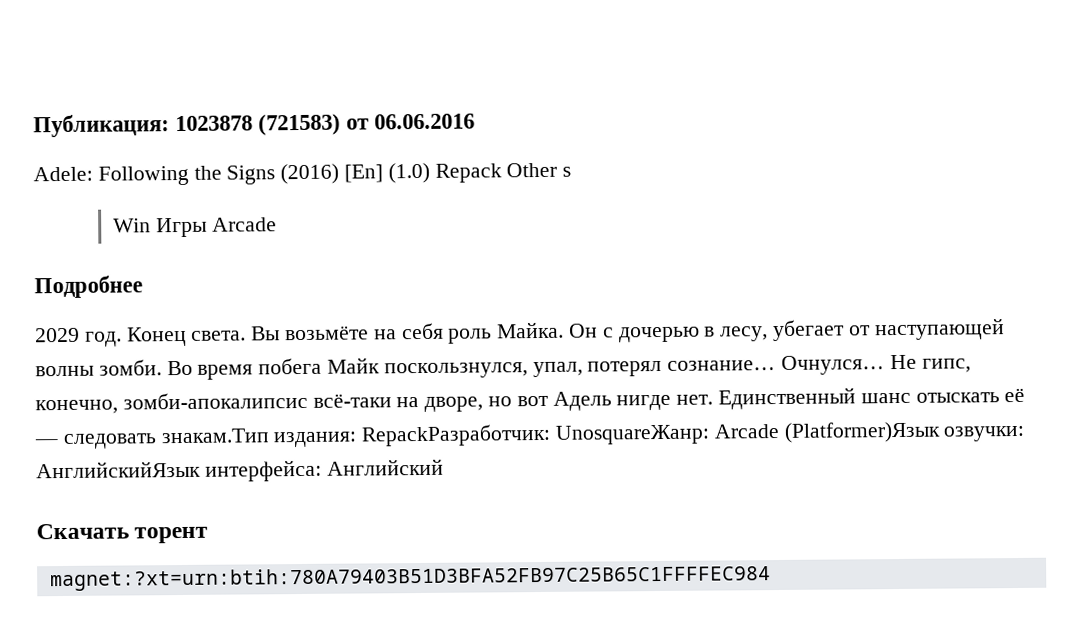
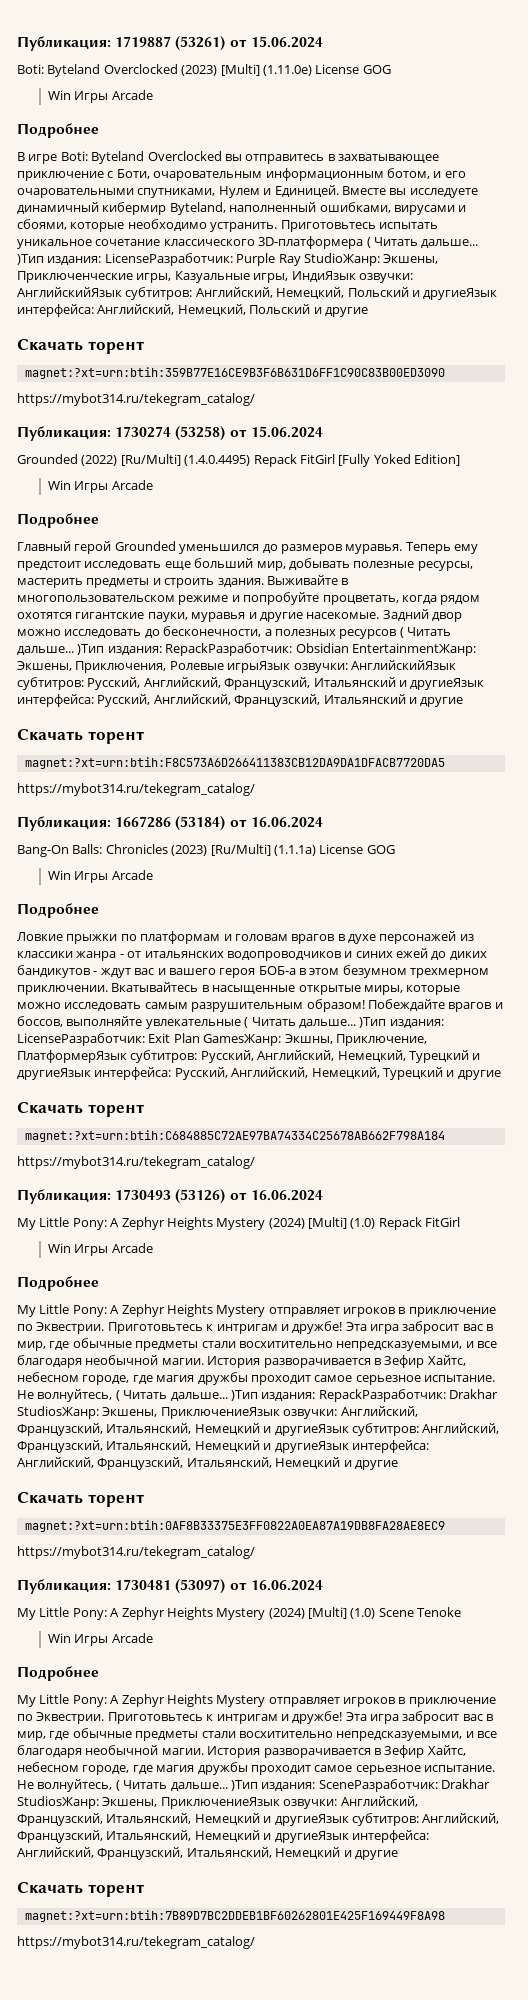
- Публикация: 1023878 (721583) от 06.06.2016
- Adele: Following the Signs (2016) [En] (1.0) Repack Other s
+ Публикация: 1719887 (53261) от 15.06.2024
+ Boti: Byteland Overclocked (2023) [Multi] (1.11.0e) License GOG
  Win Игры Arcade
  Подробнее
- 2029 год. Конец света. Вы возьмёте на себя роль Майка. Он с дочерью в лесу, убегает от наступающей волны зомби. Во время побега Майк поскользнулся, упал, потерял сознание… Очнулся… Не гипс, конечно, зомби-апокалипсис всё-таки на дворе, но вот Адель нигде нет. Единственный шанс отыскать её — следовать знакам.Тип издания: RepackРазработчик: UnosquareЖанр: Arcade (Platformer)Язык озвучки: АнглийскийЯзык интерфейса: Английский
+ В игре Boti: Byteland Overclocked вы отправитесь в захватывающее приключение с Боти, очаровательным информационным ботом, и его очаровательными спутниками, Нулем и Единицей. Вместе вы исследуете динамичный кибермир Byteland, наполненный ошибками, вирусами и сбоями, которые необходимо устранить. Приготовьтесь испытать уникальное сочетание классического 3D-платформера ( Читать дальше... )Тип издания: LicenseРазработчик: Purple Ray StudioЖанр: Экшены, Приключенческие игры, Казуальные игры, ИндиЯзык озвучки: АнглийскийЯзык субтитров: Английский, Немецкий, Польский и другиеЯзык интерфейса: Английский, Немецкий, Польский и другие
  Скачать торент
- magnet:?xt=urn:btih:780A79403B51D3BFA52FB97C25B65C1FFFFEC984
+ magnet:?xt=urn:btih:359B77E16CE9B3F6B631D6FF1C90C83B00ED3090
+ https://mybot314.ru/tekegram_catalog/
+ Публикация: 1730274 (53258) от 15.06.2024
+ Grounded (2022) [Ru/Multi] (1.4.0.4495) Repack FitGirl [Fully Yoked Edition]
+ Win Игры Arcade
+ Подробнее
+ Главный герой Grounded уменьшился до размеров муравья. Теперь ему предстоит исследовать еще больший мир, добывать полезные ресурсы, мастерить предметы и строить здания. Выживайте в многопользовательском режиме и попробуйте процветать, когда рядом охотятся гигантские пауки, муравья и другие насекомые. Задний двор можно исследовать до бесконечности, а полезных ресурсов ( Читать дальше... )Тип издания: RepackРазработчик: Obsidian EntertainmentЖанр: Экшены, Приключения, Ролевые игрыЯзык озвучки: АнглийскийЯзык субтитров: Русский, Английский, Французский, Итальянский и другиеЯзык интерфейса: Русский, Английский, Французский, Итальянский и другие
+ Скачать торент
+ magnet:?xt=urn:btih:F8C573A6D266411383CB12DA9DA1DFACB7720DA5
+ https://mybot314.ru/tekegram_catalog/
+ Публикация: 1667286 (53184) от 16.06.2024
+ Bang-On Balls: Chronicles (2023) [Ru/Multi] (1.1.1a) License GOG
+ Win Игры Arcade
+ Подробнее
+ Ловкие прыжки по платформам и головам врагов в духе персонажей из классики жанра - от итальянских водопроводчиков и синих ежей до диких бандикутов - ждут вас и вашего героя БОБ-а в этом безумном трехмерном приключении. Вкатывайтесь в насыщенные открытые миры, которые можно исследовать самым разрушительным образом! Побеждайте врагов и боссов, выполняйте увлекательные ( Читать дальше... )Тип издания: LicenseРазработчик: Exit Plan GamesЖанр: Экшны, Приключение, ПлатформерЯзык субтитров: Русский, Английский, Немецкий, Турецкий и другиеЯзык интерфейса: Русский, Английский, Немецкий, Турецкий и другие
+ Скачать торент
+ magnet:?xt=urn:btih:C684885C72AE97BA74334C25678AB662F798A184
+ https://mybot314.ru/tekegram_catalog/
+ Публикация: 1730493 (53126) от 16.06.2024
+ My Little Pony: A Zephyr Heights Mystery (2024) [Multi] (1.0) Repack FitGirl
+ Win Игры Arcade
+ Подробнее
+ My Little Pony: A Zephyr Heights Mystery отправляет игроков в приключение по Эквестрии. Приготовьтесь к интригам и дружбе! Эта игра забросит вас в мир, где обычные предметы стали восхитительно непредсказуемыми, и все благодаря необычной магии. История разворачивается в Зефир Хайтс, небесном городе, где магия дружбы проходит самое серьезное испытание. Не волнуйтесь, ( Читать дальше... )Тип издания: RepackРазработчик: Drakhar StudiosЖанр: Экшены, ПриключениеЯзык озвучки: Английский, Французский, Итальянский, Немецкий и другиеЯзык субтитров: Английский, Французский, Итальянский, Немецкий и другиеЯзык интерфейса: Английский, Французский, Итальянский, Немецкий и другие
+ Скачать торент
+ magnet:?xt=urn:btih:0AF8B33375E3FF0822A0EA87A19DB8FA28AE8EC9
+ https://mybot314.ru/tekegram_catalog/
+ Публикация: 1730481 (53097) от 16.06.2024
+ My Little Pony: A Zephyr Heights Mystery (2024) [Multi] (1.0) Scene Tenoke
+ Win Игры Arcade
+ Подробнее
+ My Little Pony: A Zephyr Heights Mystery отправляет игроков в приключение по Эквестрии. Приготовьтесь к интригам и дружбе! Эта игра забросит вас в мир, где обычные предметы стали восхитительно непредсказуемыми, и все благодаря необычной магии. История разворачивается в Зефир Хайтс, небесном городе, где магия дружбы проходит самое серьезное испытание. Не волнуйтесь, ( Читать дальше... )Тип издания: SceneРазработчик: Drakhar StudiosЖанр: Экшены, ПриключениеЯзык озвучки: Английский, Французский, Итальянский, Немецкий и другиеЯзык субтитров: Английский, Французский, Итальянский, Немецкий и другиеЯзык интерфейса: Английский, Французский, Итальянский, Немецкий и другие
+ Скачать торент
+ magnet:?xt=urn:btih:7B89D7BC2DDEB1BF60262801E425F169449F8A98
+ https://mybot314.ru/tekegram_catalog/

